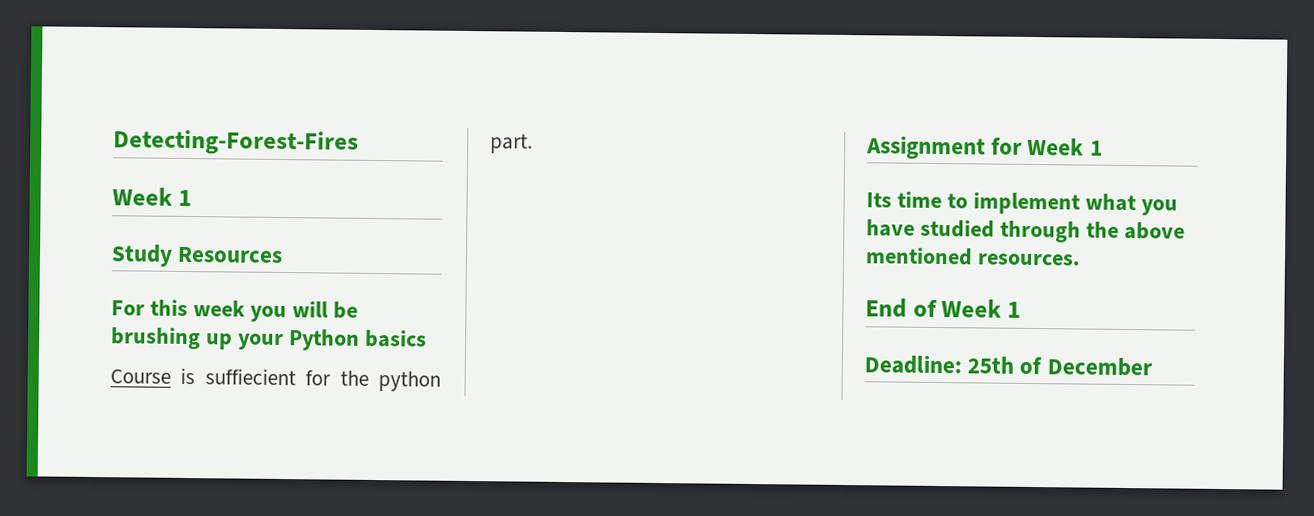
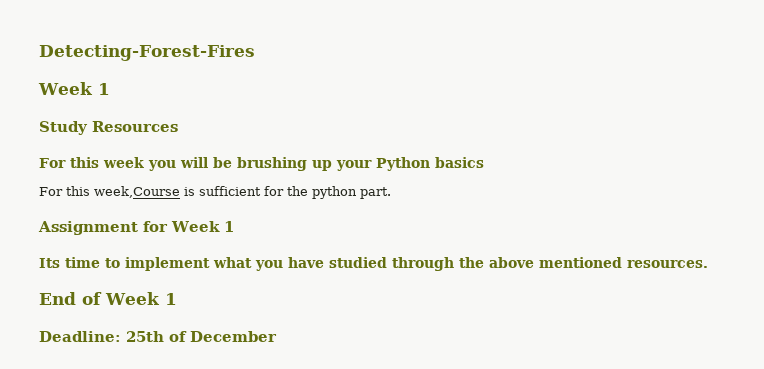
- Course is suffiecient for the python part.
+ For this week,Course is sufficient for the python part.

